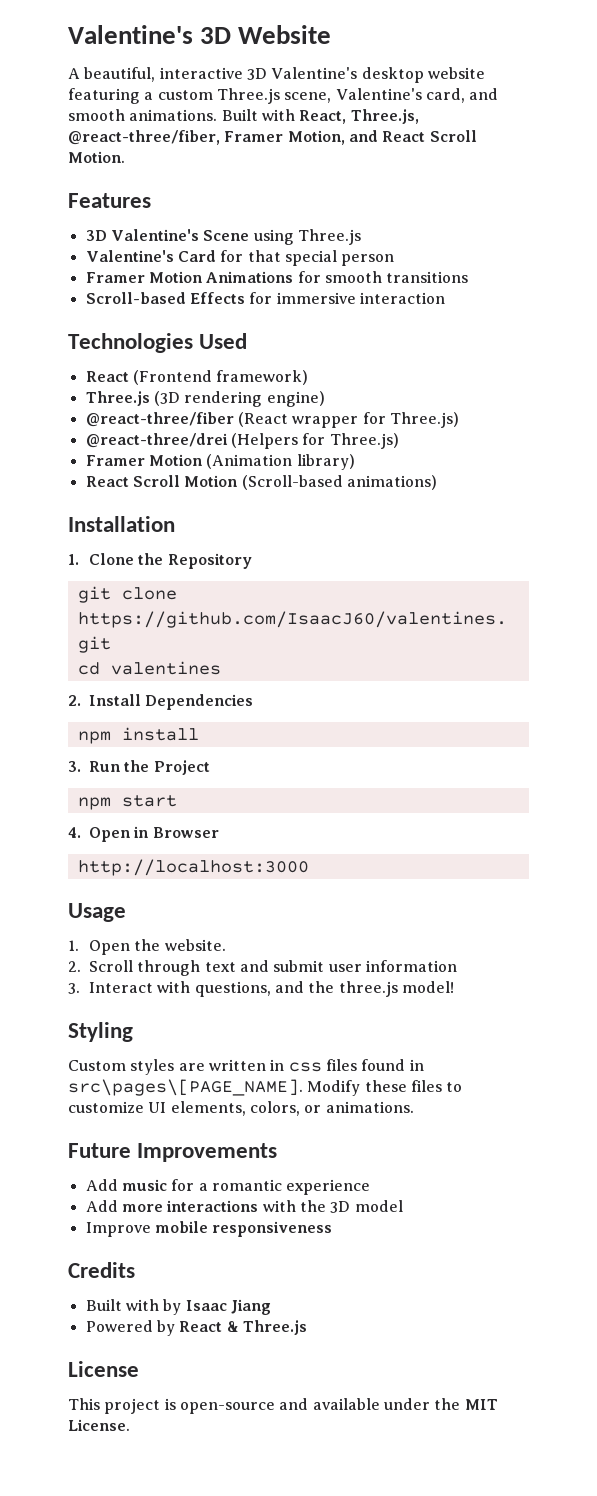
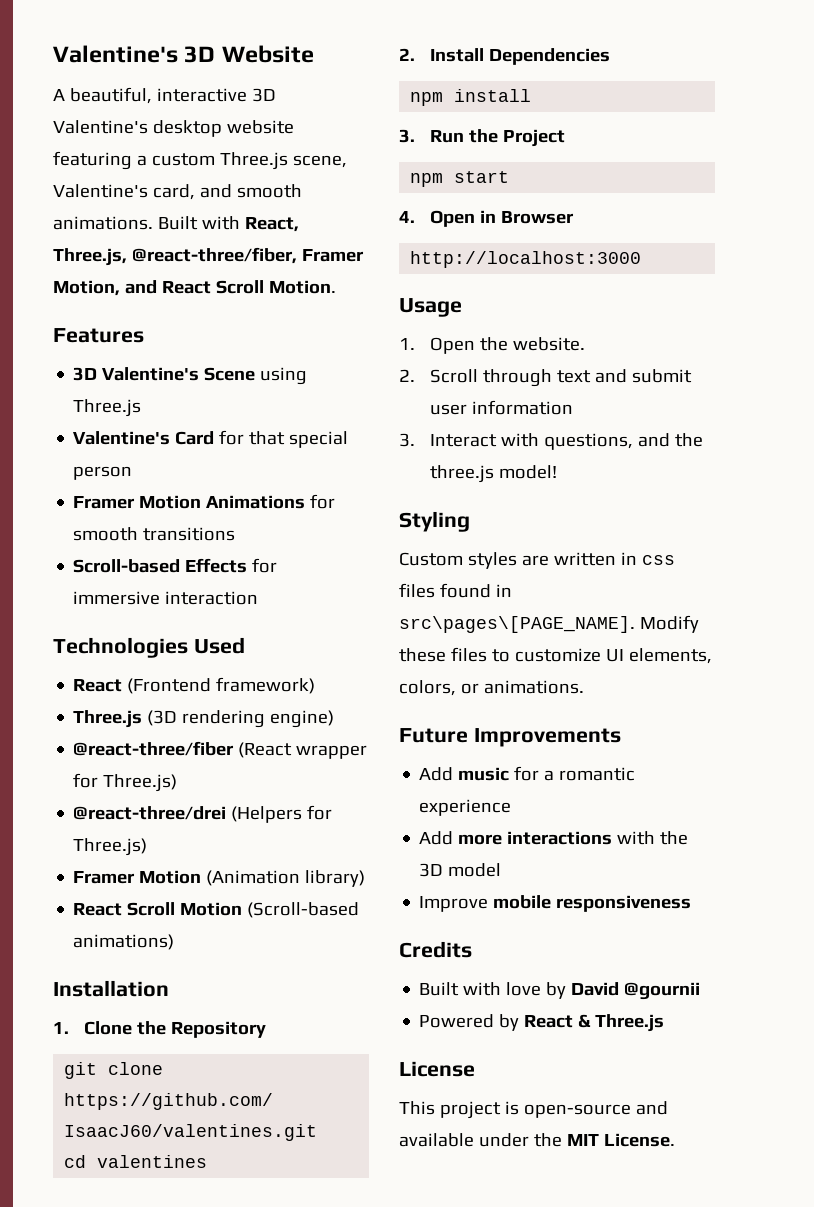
- Built with by Isaac Jiang
+ Built with love by David @gournii

